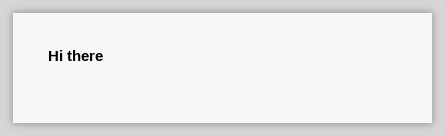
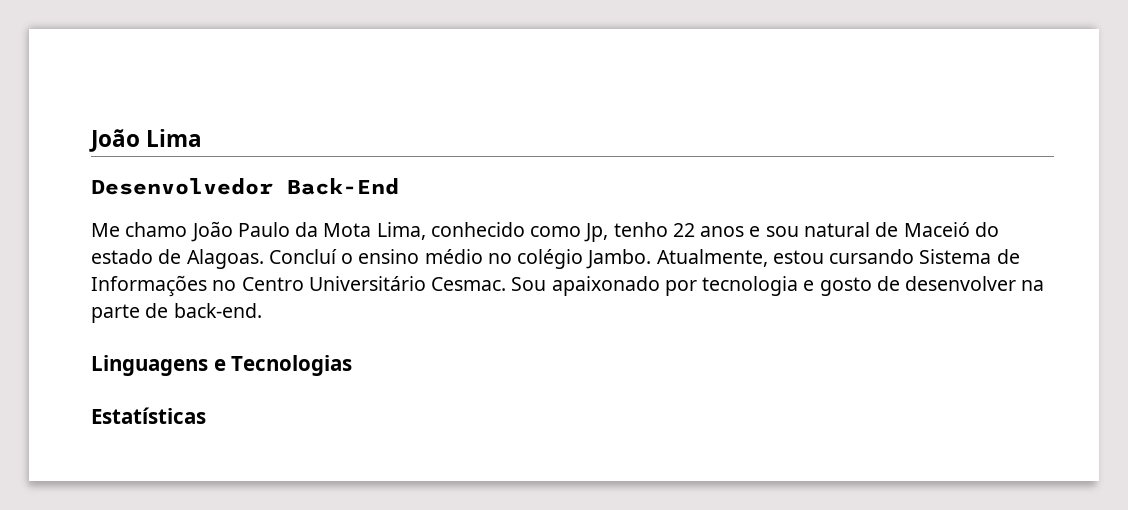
- Hi there
+ João Lima
+ Desenvolvedor Back-End
+ Me chamo João Paulo da Mota Lima, conhecido como Jp, tenho 22 anos e sou natural de Maceió do estado de Alagoas. Concluí o ensino médio no colégio Jambo. Atualmente, estou cursando Sistema de Informações no Centro Universitário Cesmac. Sou apaixonado por tecnologia e gosto de desenvolver na parte de back-end.
+ Linguagens e Tecnologias
+ Estatísticas

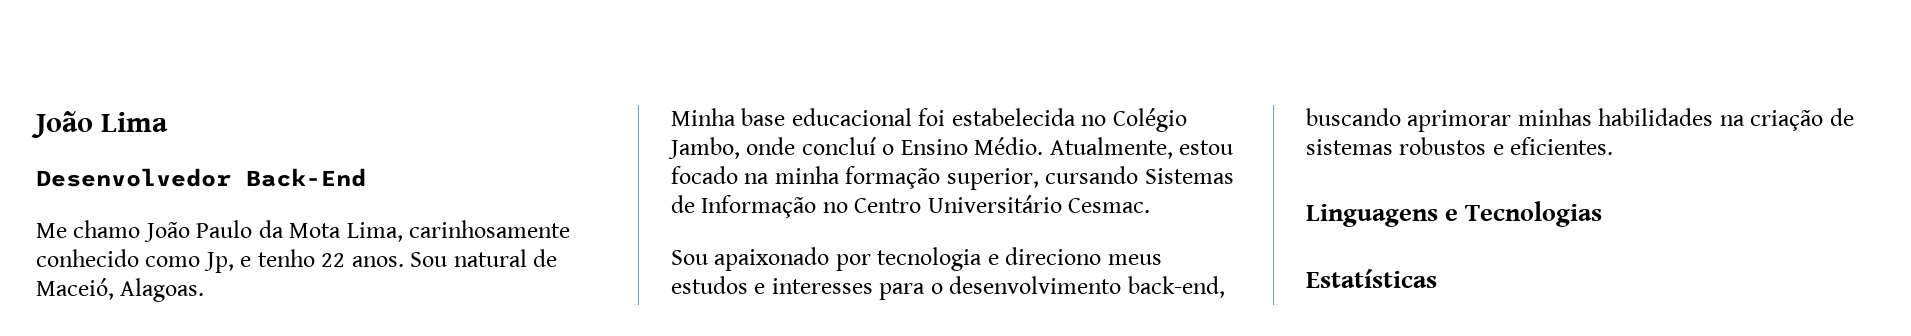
- Me chamo João Paulo da Mota Lima, conhecido como Jp, tenho 22 anos e sou natural de Maceió do estado de Alagoas. Concluí o ensino médio no colégio Jambo. Atualmente, estou cursando Sistema de Informações no Centro Universitário Cesmac. Sou apaixonado por tecnologia e gosto de desenvolver na parte de back-end.
+ Me chamo João Paulo da Mota Lima, carinhosamente conhecido como Jp, e tenho 22 anos. Sou natural de Maceió, Alagoas.
+ Minha base educacional foi estabelecida no Colégio Jambo, onde concluí o Ensino Médio. Atualmente, estou focado na minha formação superior, cursando Sistemas de Informação no Centro Universitário Cesmac.
+ Sou apaixonado por tecnologia e direciono meus estudos e interesses para o desenvolvimento back-end, buscando aprimorar minhas habilidades na criação de sistemas robustos e eficientes.

